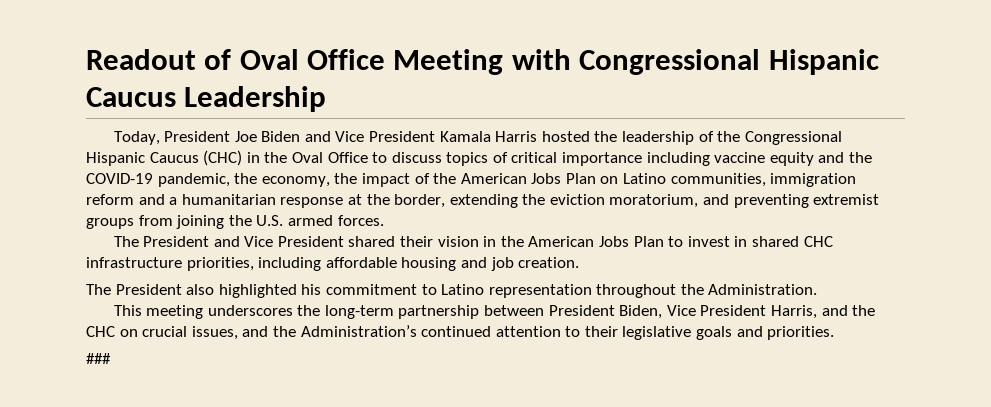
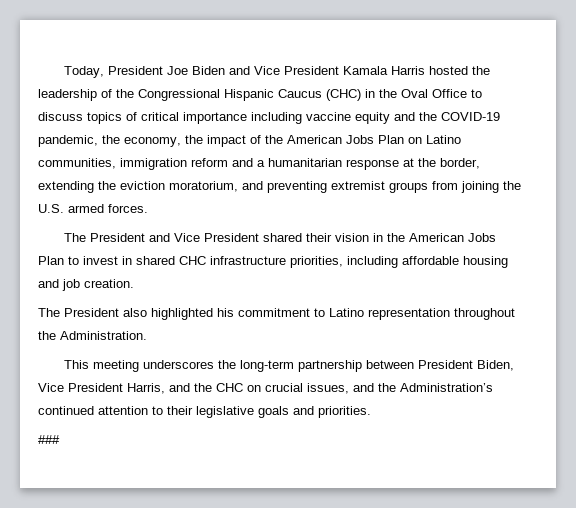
- Readout of Oval Office Meeting with Congressional Hispanic Caucus Leadership

